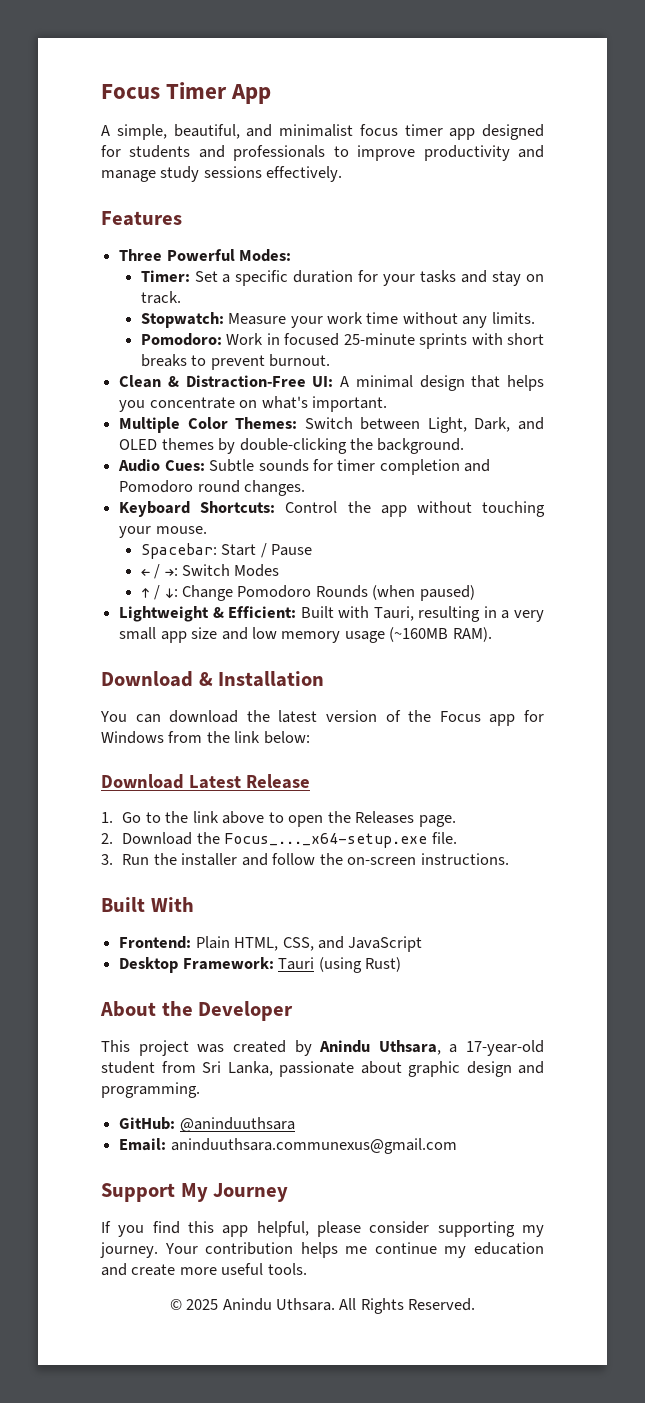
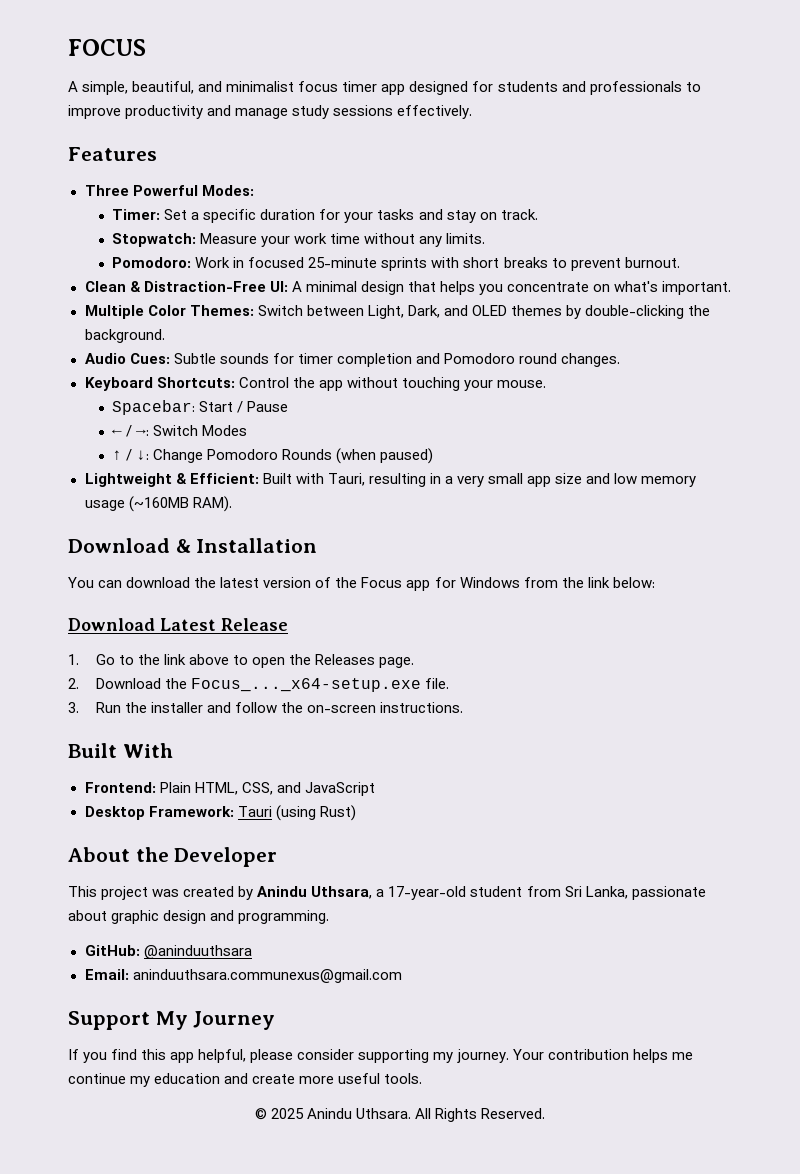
- Focus Timer App
+ FOCUS

